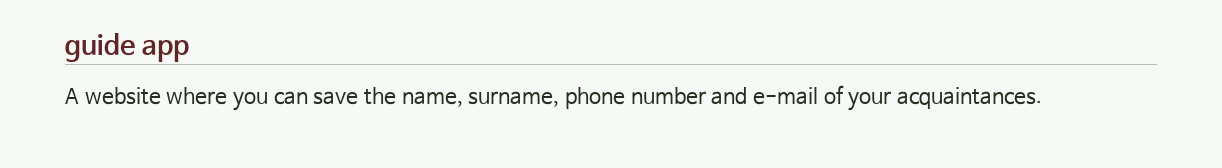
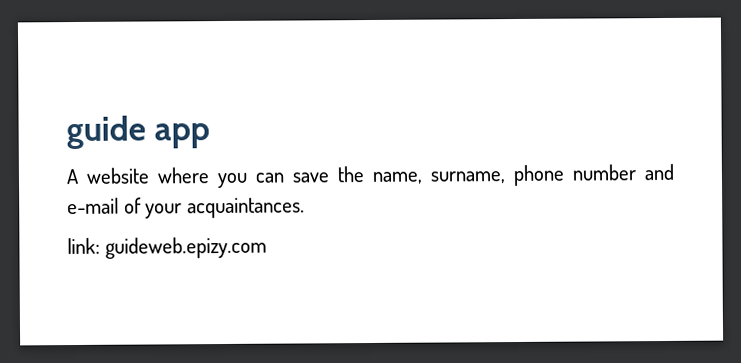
+ link: guideweb.epizy.com

